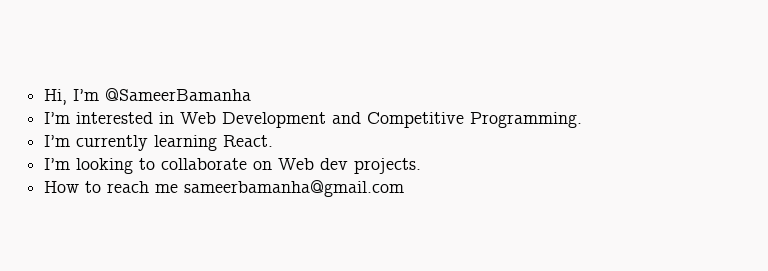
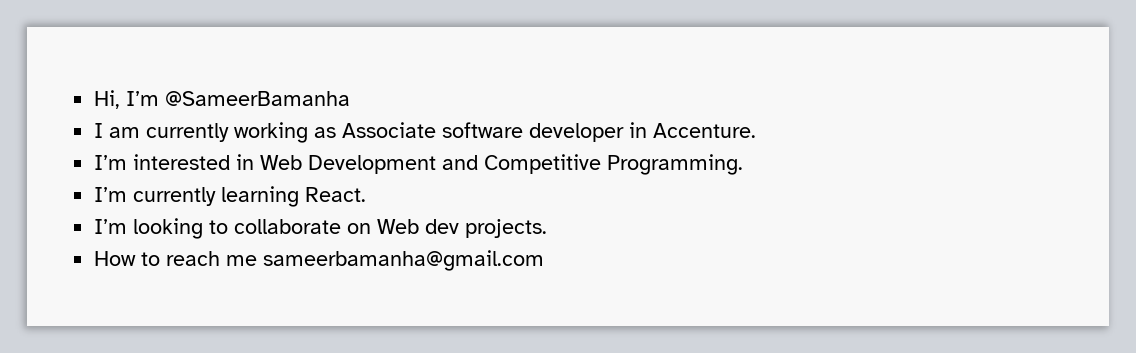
+ I am currently working as Associate software developer in Accenture.

